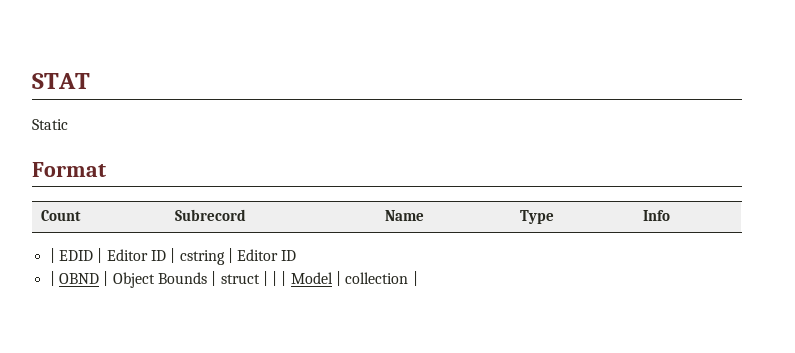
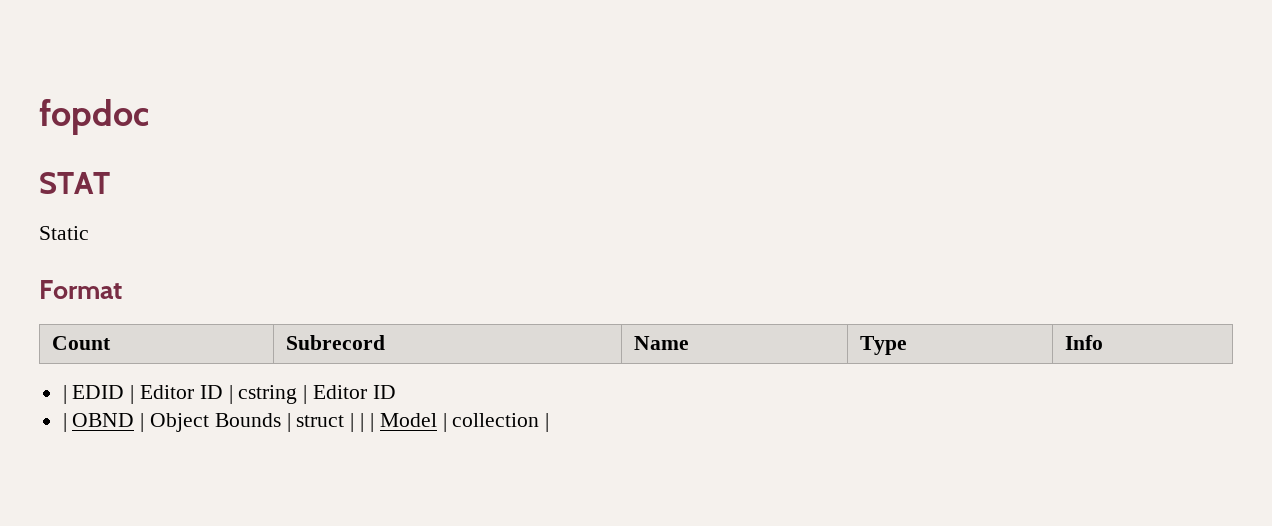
+ fopdoc

